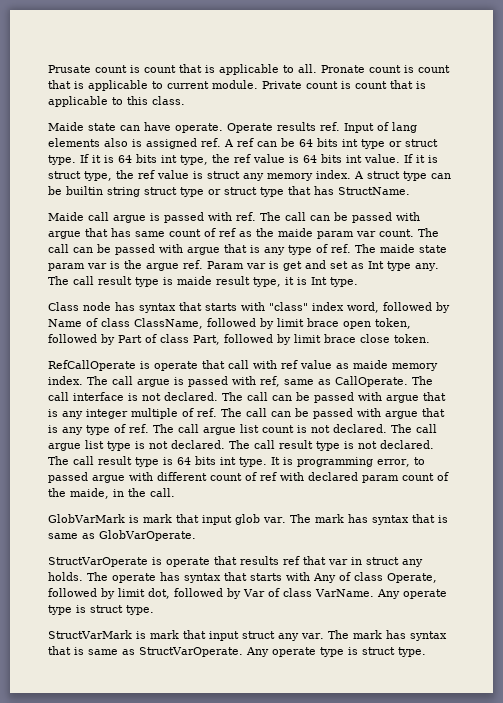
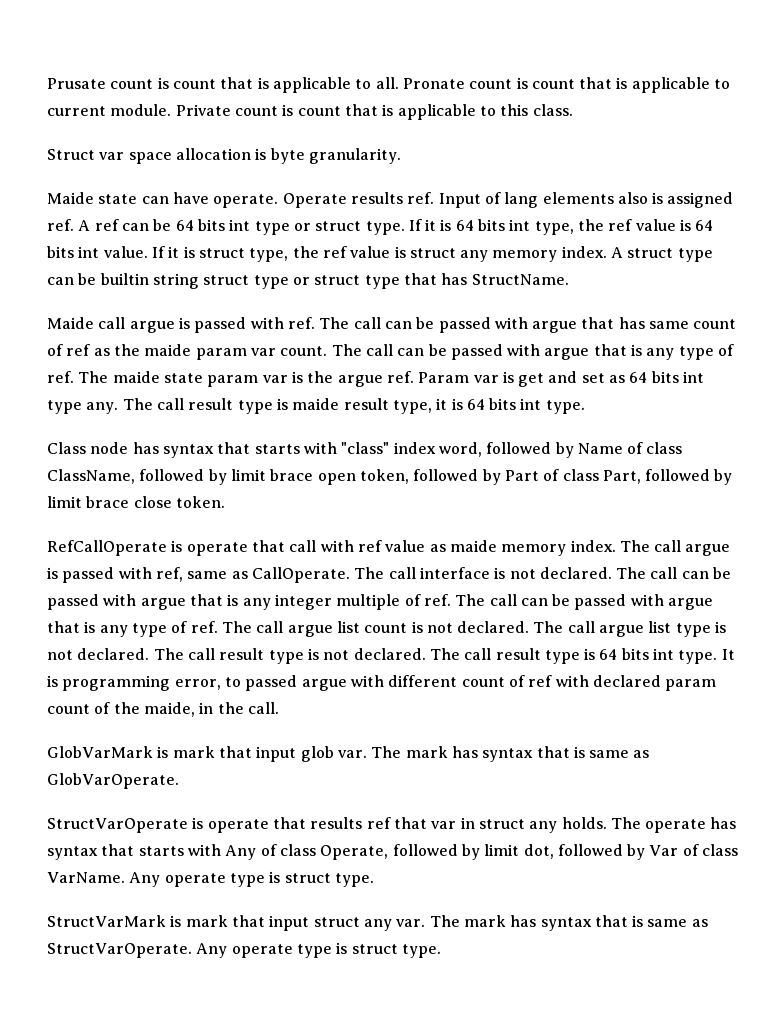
+ Struct var space allocation is byte granularity.
- The call can be passed with argue that is any type of ref. The maide state param var is the argue ref. Param var is get and set as Int type any.
+ The call can be passed with argue that is any type of ref. The maide state param var is the argue ref. Param var is get and set as 64 bits int type any.
- The call result type is maide result type, it is Int type.
+ The call result type is maide result type, it is 64 bits int type.

